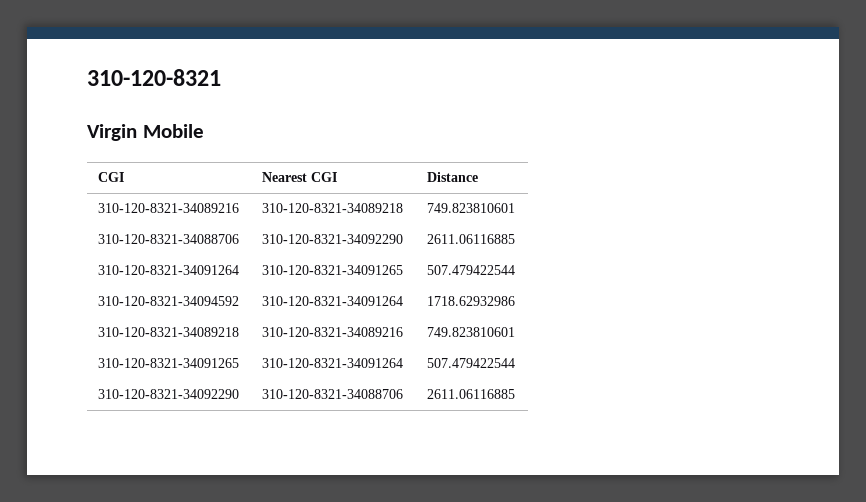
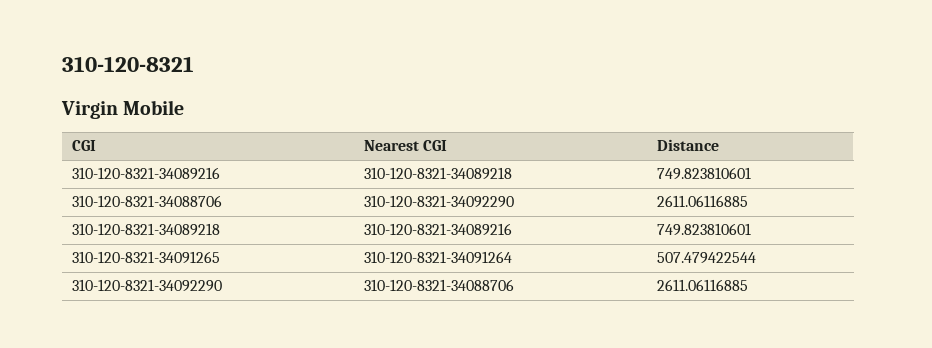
- 310-120-8321-34091264 | 310-120-8321-34091265 | 507.479422544
- 310-120-8321-34094592 | 310-120-8321-34091264 | 1718.62932986

